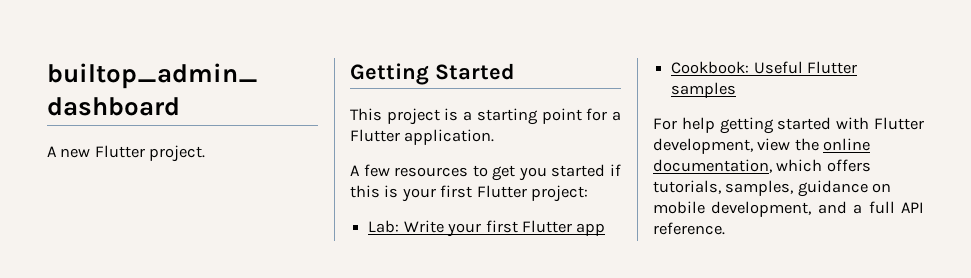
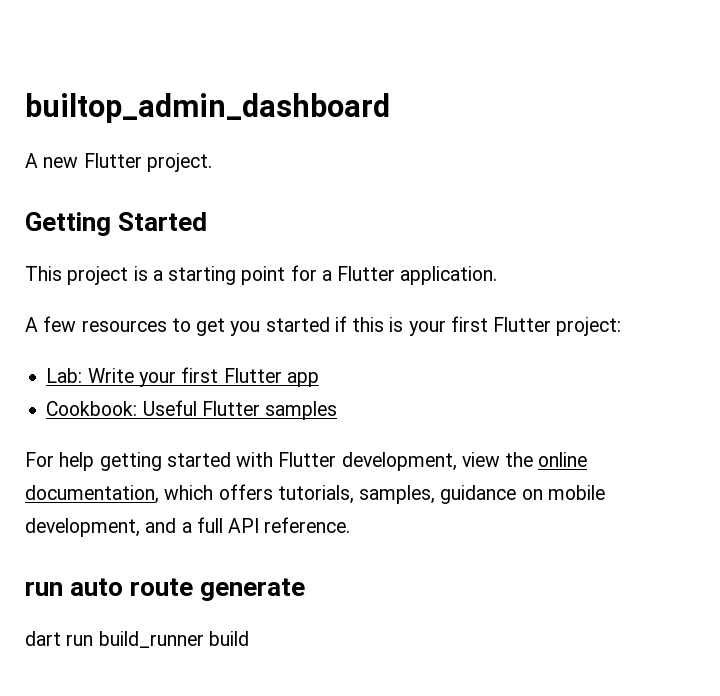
+ run auto route generate
+ dart run build_runner build

